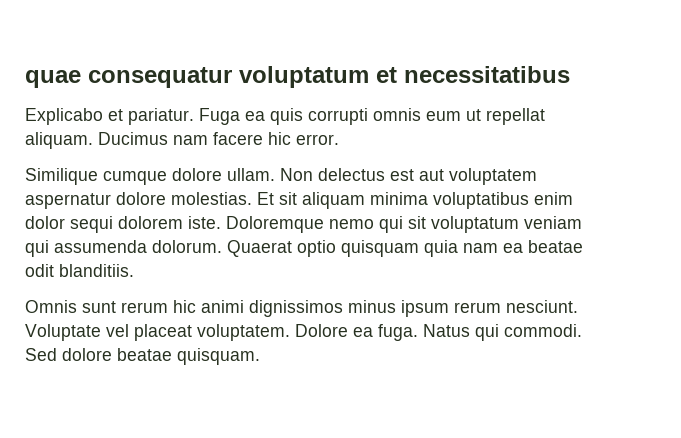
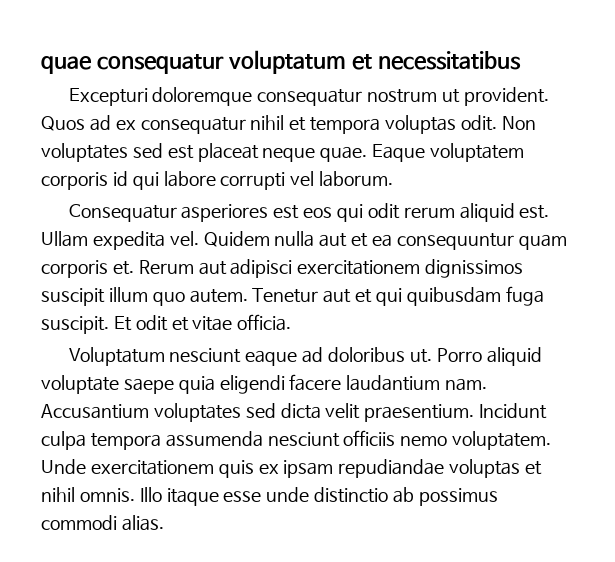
- Explicabo et pariatur. Fuga ea quis corrupti omnis eum ut repellat aliquam. Ducimus nam facere hic error.
- Similique cumque dolore ullam. Non delectus est aut voluptatem aspernatur dolore molestias. Et sit aliquam minima voluptatibus enim dolor sequi dolorem iste. Doloremque nemo qui sit voluptatum veniam qui assumenda dolorum. Quaerat optio quisquam quia nam ea beatae odit blanditiis.
- Omnis sunt rerum hic animi dignissimos minus ipsum rerum nesciunt. Voluptate vel placeat voluptatem. Dolore ea fuga. Natus qui commodi. Sed dolore beatae quisquam.
+ Excepturi doloremque consequatur nostrum ut provident. Quos ad ex consequatur nihil et tempora voluptas odit. Non voluptates sed est placeat neque quae. Eaque voluptatem corporis id qui labore corrupti vel laborum.
+ Consequatur asperiores est eos qui odit rerum aliquid est. Ullam expedita vel. Quidem nulla aut et ea consequuntur quam corporis et. Rerum aut adipisci exercitationem dignissimos suscipit illum quo autem. Tenetur aut et qui quibusdam fuga suscipit. Et odit et vitae officia.
+ Voluptatum nesciunt eaque ad doloribus ut. Porro aliquid voluptate saepe quia eligendi facere laudantium nam. Accusantium voluptates sed dicta velit praesentium. Incidunt culpa tempora assumenda nesciunt officiis nemo voluptatem. Unde exercitationem quis ex ipsam repudiandae voluptas et nihil omnis. Illo itaque esse unde distinctio ab possimus commodi alias.

